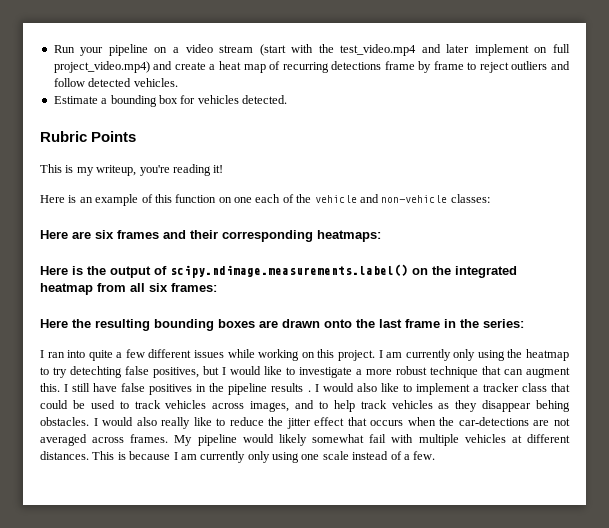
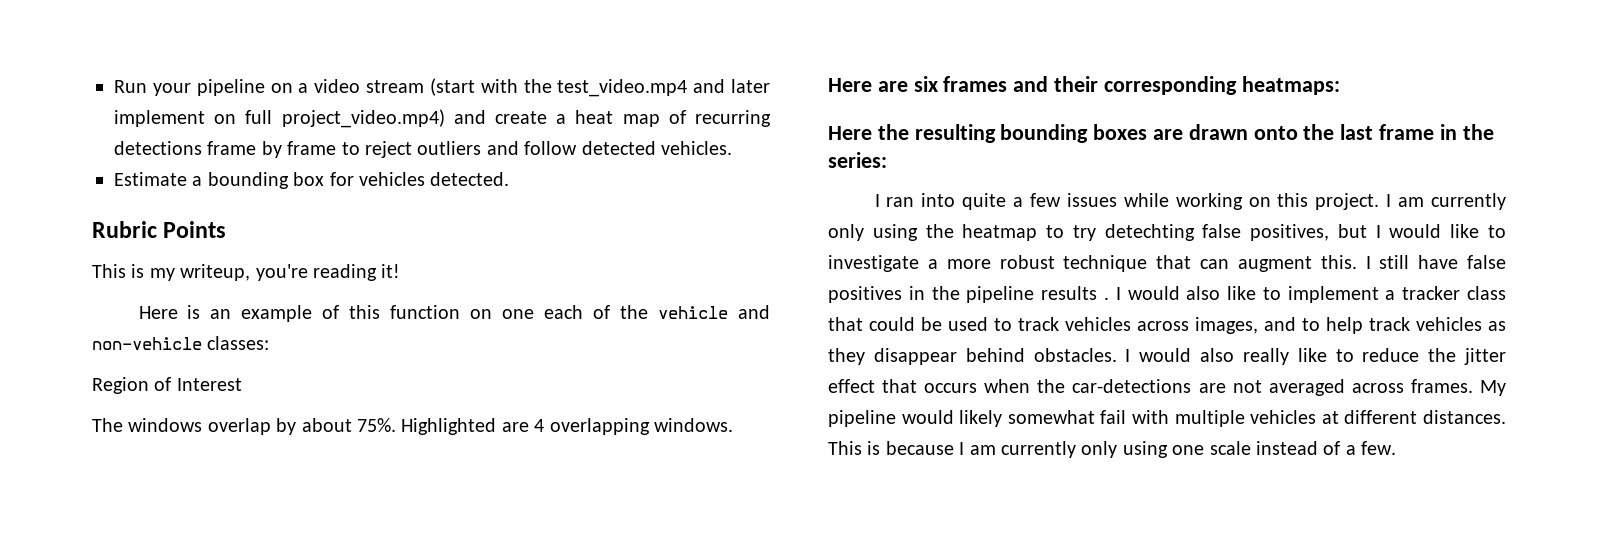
+ Region of Interest
+ The windows overlap by about 75%. Highlighted are 4 overlapping windows.
- Here is the output of scipy.ndimage.measurements.label() on the integrated heatmap from all six frames:
- I ran into quite a few different issues while working on this project.
+ I ran into quite a few issues while working on this project.
- I would also like to implement a tracker class that could be used to track vehicles across images, and to help track vehicles as they disappear behing obstacles.
+ I would also like to implement a tracker class that could be used to track vehicles across images, and to help track vehicles as they disappear behind obstacles.

